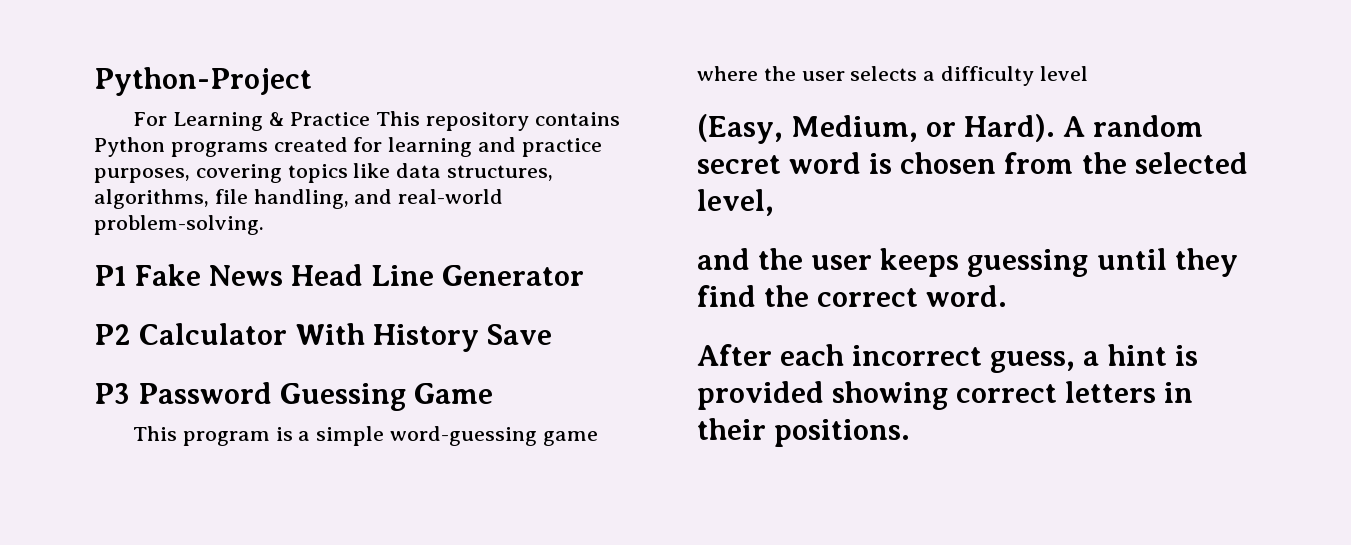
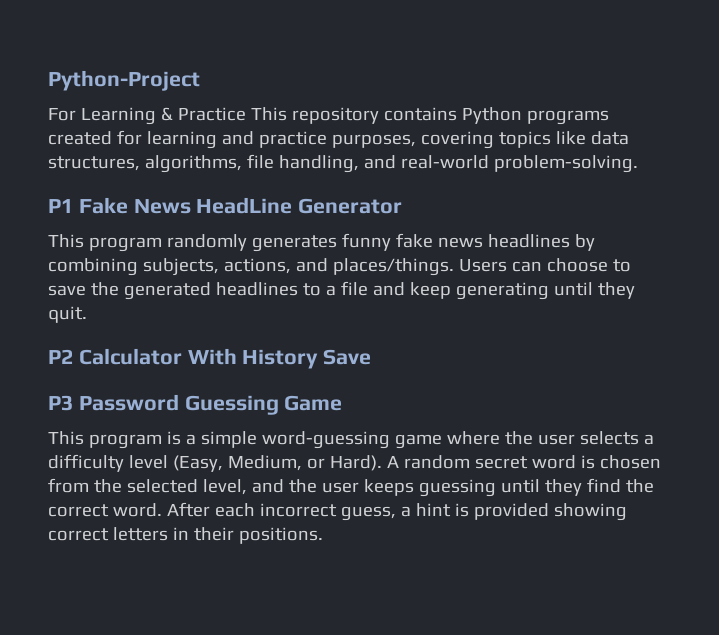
- P1 Fake News Head Line Generator
+ P1 Fake News HeadLine Generator
+ This program randomly generates funny fake news headlines by combining subjects, actions, and places/things. Users can choose to save the generated headlines to a file and keep generating until they quit.
- This program is a simple word-guessing game where the user selects a difficulty level
- (Easy, Medium, or Hard).
+ This program is a simple word-guessing game where the user selects a difficulty level (Easy, Medium, or Hard).
- A random secret word is chosen from the selected level,
- and the user keeps guessing until they find the correct word.
- After each incorrect guess, a hint is provided showing correct letters in their positions.
+ A random secret word is chosen from the selected level, and the user keeps guessing until they find the correct word. After each incorrect guess, a hint is provided showing correct letters in their positions.

